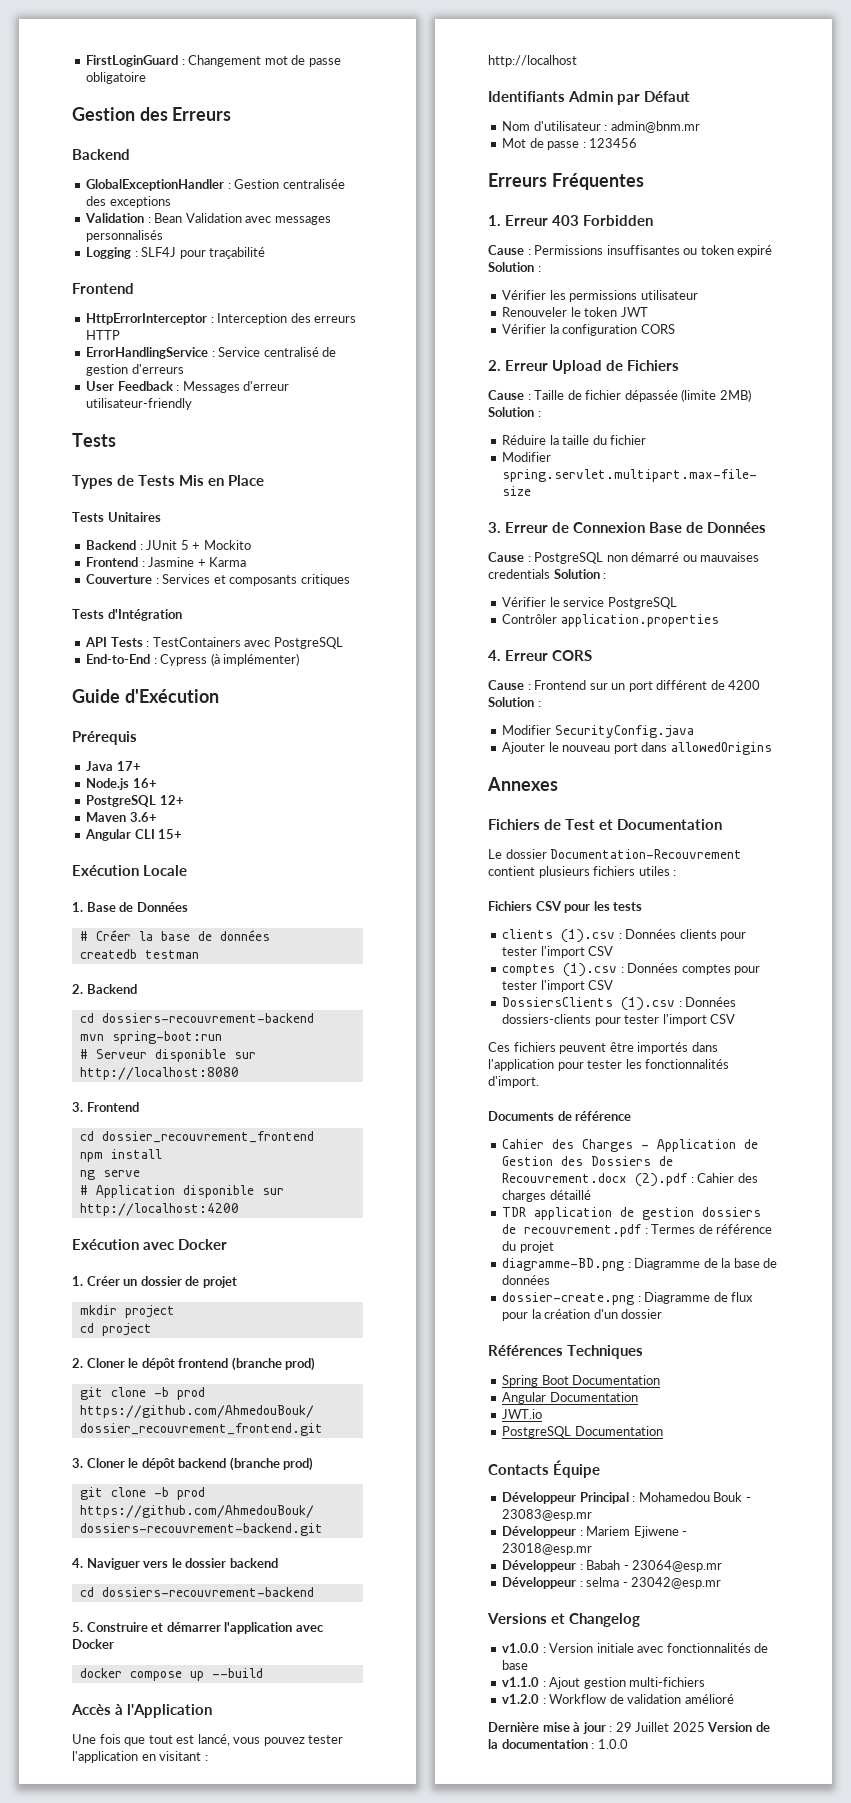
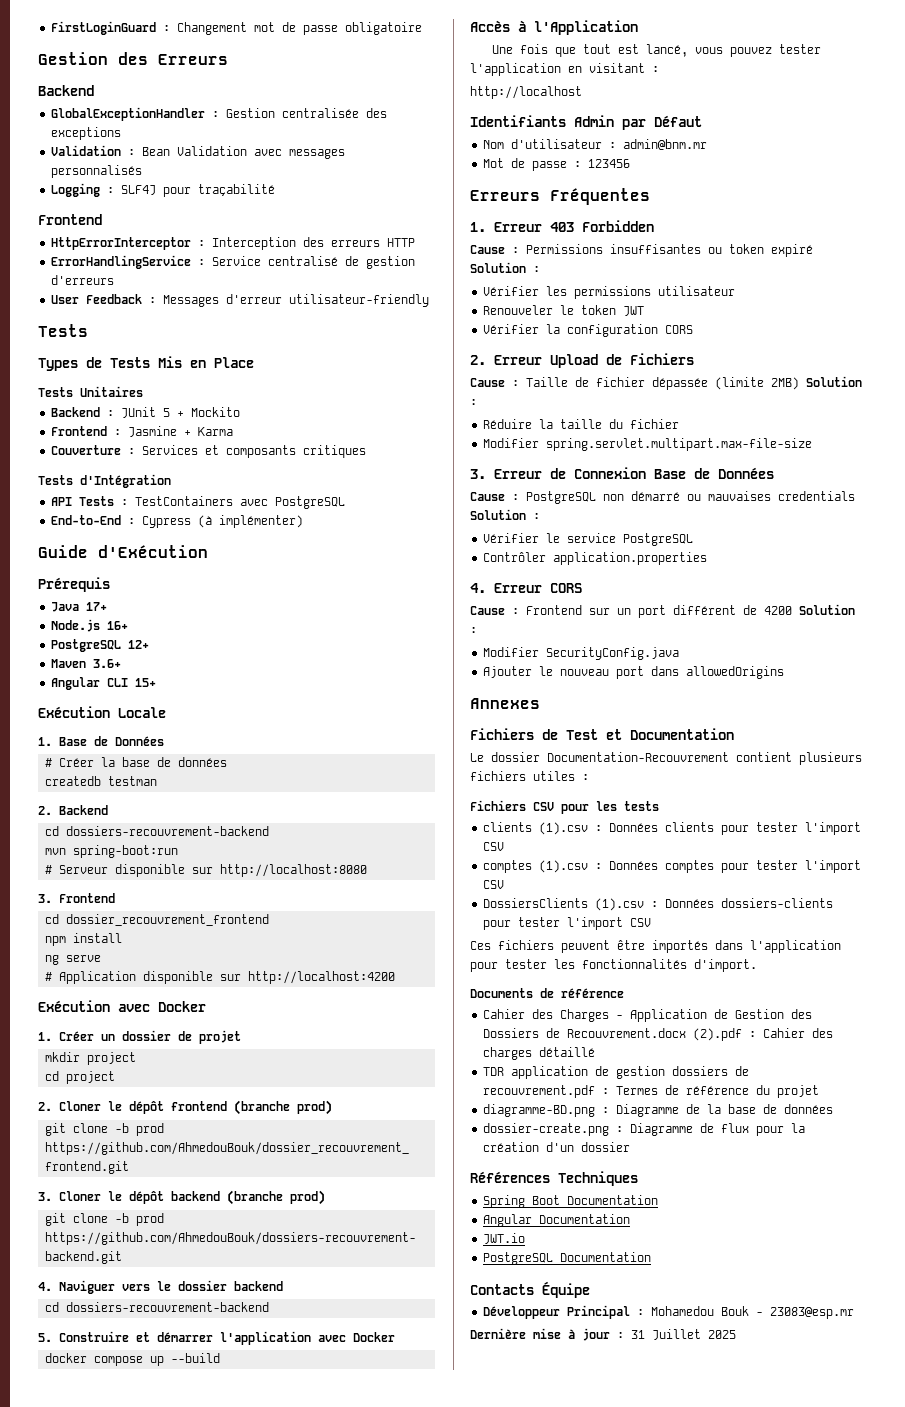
- Développeur : Mariem Ejiwene - 23018@esp.mr
- Développeur : Babah - 23064@esp.mr
- Développeur : selma - 23042@esp.mr
- Versions et Changelog
- v1.0.0 : Version initiale avec fonctionnalités de base
- v1.1.0 : Ajout gestion multi-fichiers
- v1.2.0 : Workflow de validation amélioré
- Dernière mise à jour : 29 Juillet 2025 Version de la documentation : 1.0.0
+ Dernière mise à jour : 31 Juillet 2025

